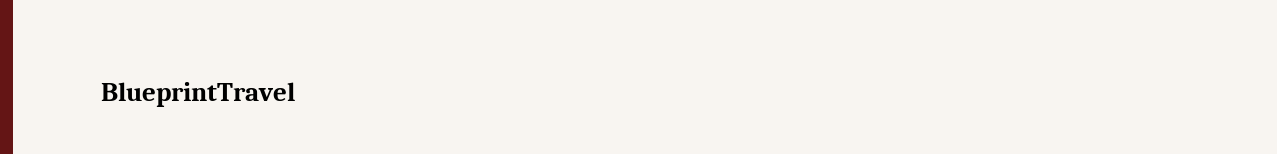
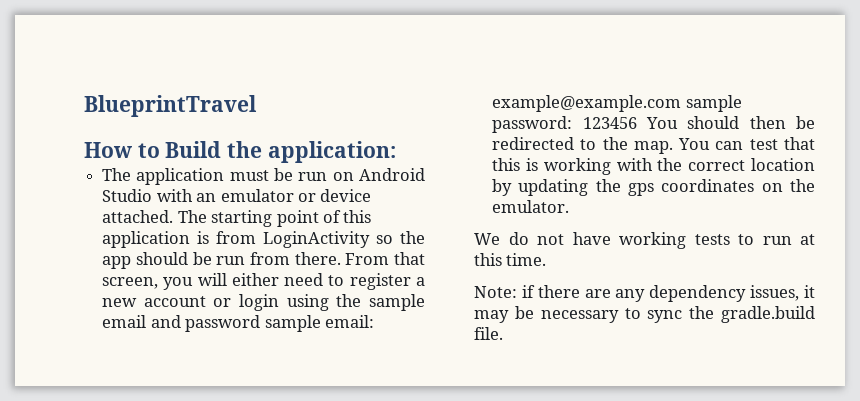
+ How to Build the application:
+ The application must be run on Android Studio with an emulator or device attached. The starting point of this application is from LoginActivity so the app should be run from there. From that screen, you will either need to register a new account or login using the sample email and password sample email: example@example.com sample password: 123456 You should then be redirected to the map. You can test that this is working with the correct location by updating the gps coordinates on the emulator.
+ We do not have working tests to run at this time.
+ Note: if there are any dependency issues, it may be necessary to sync the gradle.build file.

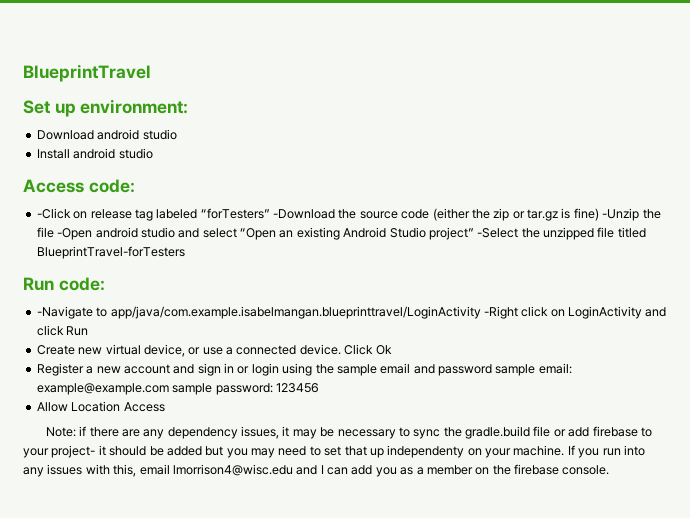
- How to Build the application:
- The application must be run on Android Studio with an emulator or device attached. The starting point of this application is from LoginActivity so the app should be run from there. From that screen, you will either need to register a new account or login using the sample email and password sample email: example@example.com sample password: 123456 You should then be redirected to the map. You can test that this is working with the correct location by updating the gps coordinates on the emulator.
- We do not have working tests to run at this time.
+ Set up environment:
+ Download android studio
+ Install android studio
+ Access code:
+ -Click on release tag labeled “forTesters” -Download the source code (either the zip or tar.gz is fine) -Unzip the file -Open android studio and select “Open an existing Android Studio project” -Select the unzipped file titled BlueprintTravel-forTesters
+ Run code:
+ -Navigate to app/java/com.example.isabelmangan.blueprinttravel/LoginActivity -Right click on LoginActivity and click Run
+ Create new virtual device, or use a connected device. Click Ok
+ Register a new account and sign in or login using the sample email and password sample email: example@example.com sample password: 123456
+ Allow Location Access
- Note: if there are any dependency issues, it may be necessary to sync the gradle.build file.
+ Note: if there are any dependency issues, it may be necessary to sync the gradle.build file or add firebase to your project- it should be added but you may need to set that up independenty on your machine. If you run into any issues with this, email lmorrison4@wisc.edu and I can add you as a member on the firebase console.

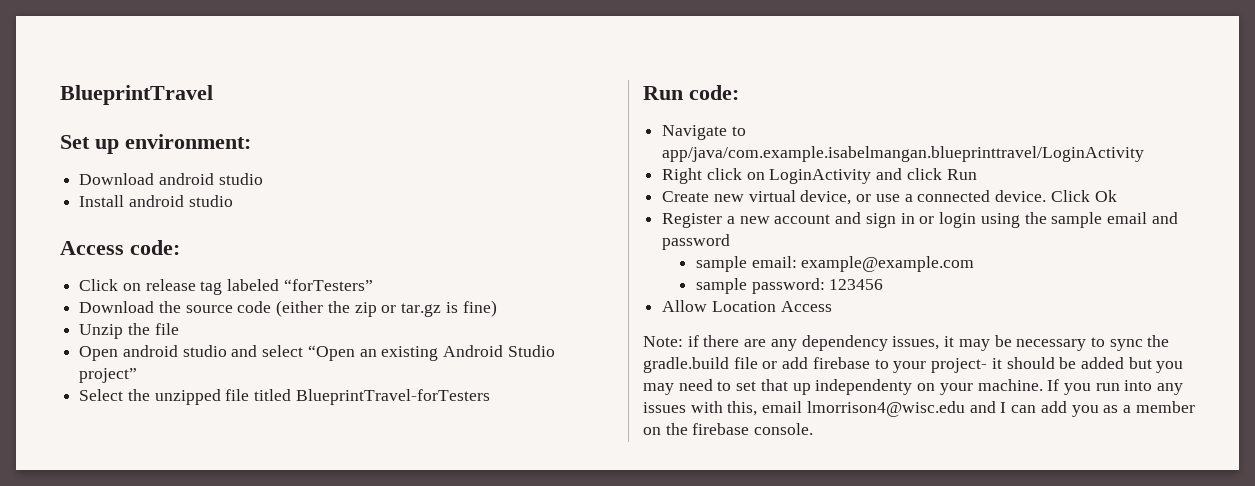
- -Click on release tag labeled “forTesters” -Download the source code (either the zip or tar.gz is fine) -Unzip the file -Open android studio and select “Open an existing Android Studio project” -Select the unzipped file titled BlueprintTravel-forTesters
+ Click on release tag labeled “forTesters”
+ Download the source code (either the zip or tar.gz is fine)
+ Unzip the file
+ Open android studio and select “Open an existing Android Studio project”
+ Select the unzipped file titled BlueprintTravel-forTesters
- -Navigate to app/java/com.example.isabelmangan.blueprinttravel/LoginActivity -Right click on LoginActivity and click Run
+ Navigate to app/java/com.example.isabelmangan.blueprinttravel/LoginActivity
+ Right click on LoginActivity and click Run
- Register a new account and sign in or login using the sample email and password sample email: example@example.com sample password: 123456
+ Register a new account and sign in or login using the sample email and password
+ sample email: example@example.com
+ sample password: 123456

